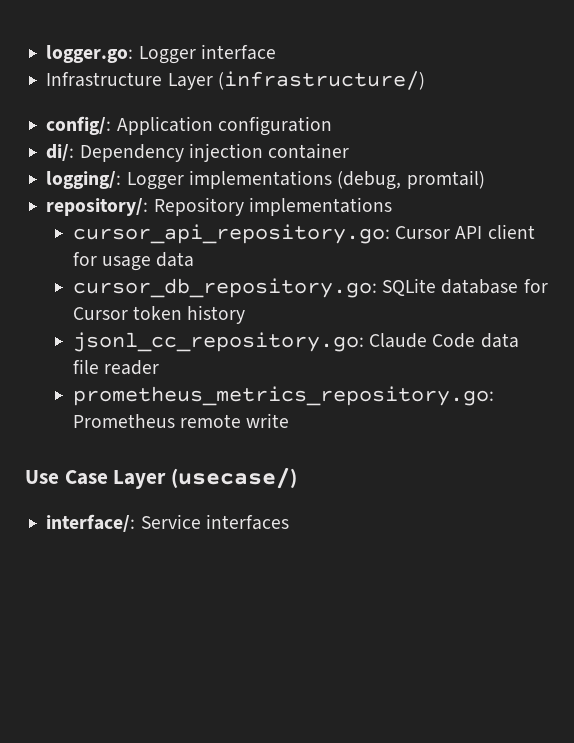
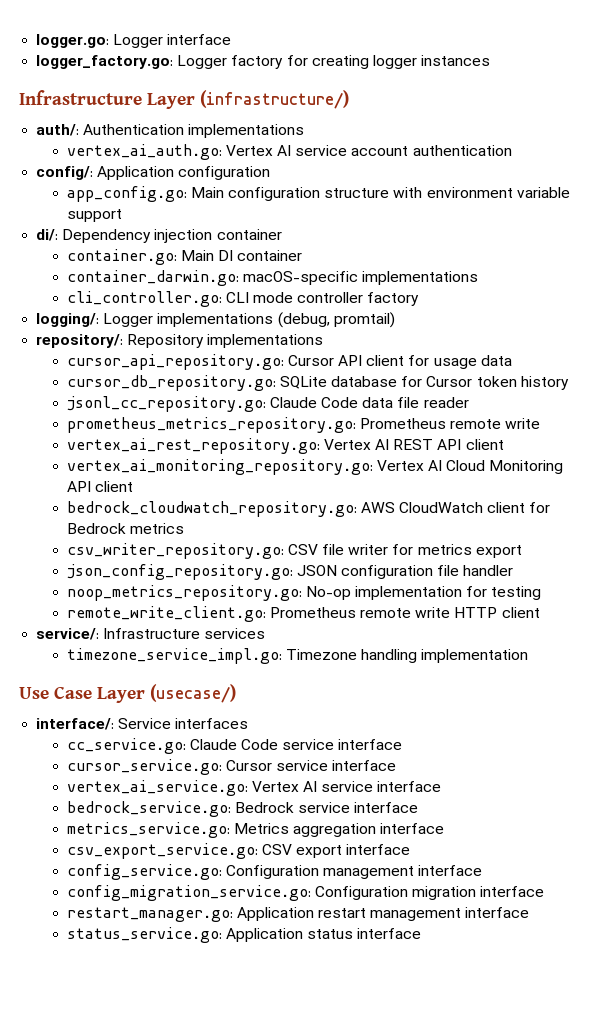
+ logger_factory.go: Logger factory for creating logger instances
  Infrastructure Layer (infrastructure/)
+ auth/: Authentication implementations
+ vertex_ai_auth.go: Vertex AI service account authentication
  config/: Application configuration
+ app_config.go: Main configuration structure with environment variable support
  di/: Dependency injection container
+ container.go: Main DI container
+ container_darwin.go: macOS-specific implementations
+ cli_controller.go: CLI mode controller factory
+ vertex_ai_rest_repository.go: Vertex AI REST API client
+ vertex_ai_monitoring_repository.go: Vertex AI Cloud Monitoring API client
+ bedrock_cloudwatch_repository.go: AWS CloudWatch client for Bedrock metrics
+ csv_writer_repository.go: CSV file writer for metrics export
+ json_config_repository.go: JSON configuration file handler
+ noop_metrics_repository.go: No-op implementation for testing
+ remote_write_client.go: Prometheus remote write HTTP client
+ service/: Infrastructure services
+ timezone_service_impl.go: Timezone handling implementation
+ cc_service.go: Claude Code service interface
+ cursor_service.go: Cursor service interface
+ vertex_ai_service.go: Vertex AI service interface
+ bedrock_service.go: Bedrock service interface
+ metrics_service.go: Metrics aggregation interface
+ csv_export_service.go: CSV export interface
+ config_service.go: Configuration management interface
+ config_migration_service.go: Configuration migration interface
+ restart_manager.go: Application restart management interface
+ status_service.go: Application status interface

